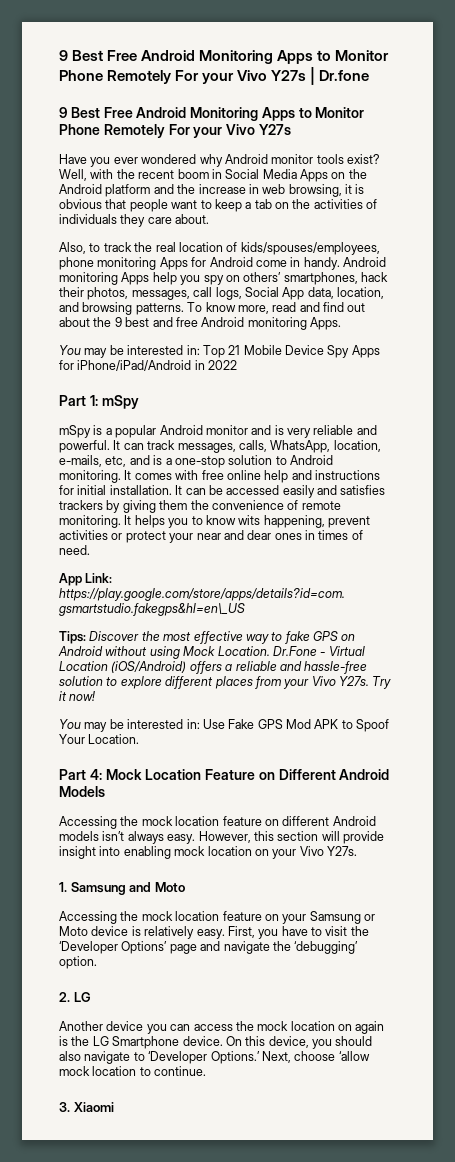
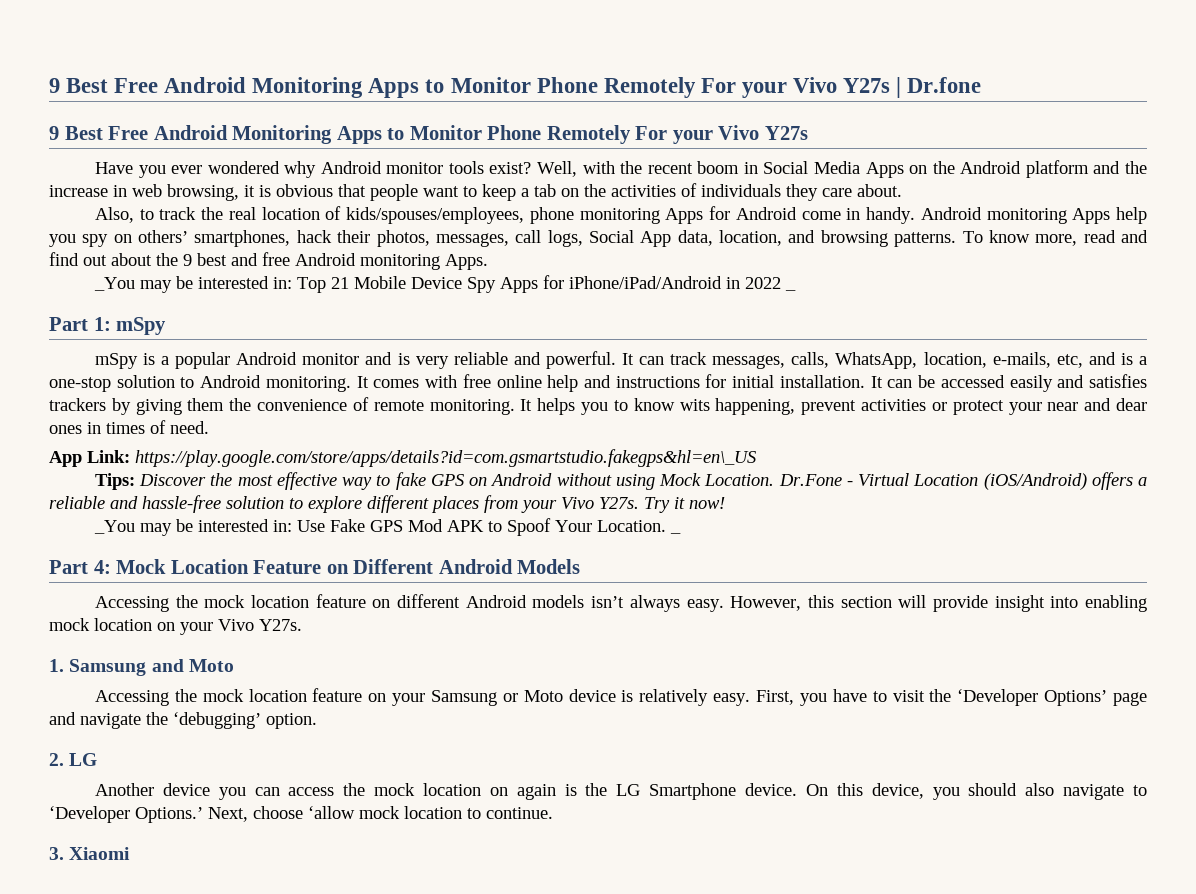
- You may be interested in: Top 21 Mobile Device Spy Apps for iPhone/iPad/Android in 2022
+ _You may be interested in: Top 21 Mobile Device Spy Apps for iPhone/iPad/Android in 2022 _
- You may be interested in: Use Fake GPS Mod APK to Spoof Your Location.
+ _You may be interested in: Use Fake GPS Mod APK to Spoof Your Location. _

